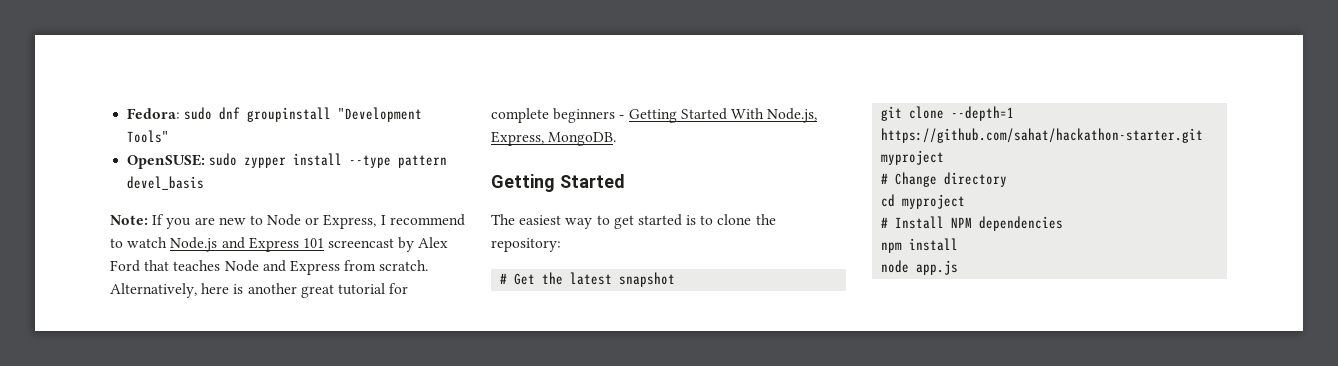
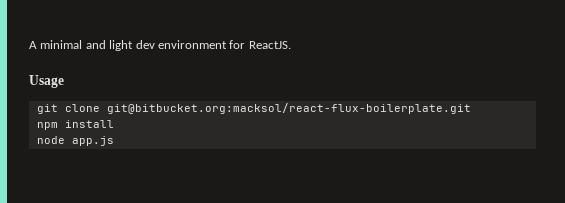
- Fedora: sudo dnf groupinstall "Development Tools"
- OpenSUSE: sudo zypper install --type pattern devel_basis
- Note: If you are new to Node or Express, I recommend to watch Node.js and Express 101 screencast by Alex Ford that teaches Node and Express from scratch. Alternatively, here is another great tutorial for complete beginners - Getting Started With Node.js, Express, MongoDB.
- Getting Started
- The easiest way to get started is to clone the repository:
- # Get the latest snapshot
- git clone --depth=1 https://github.com/sahat/hackathon-starter.git myproject
- # Change directory
- cd myproject
- # Install NPM dependencies
+ A minimal and light dev environment for ReactJS.
+ Usage
+ git clone git@bitbucket.org:macksol/react-flux-boilerplate.git

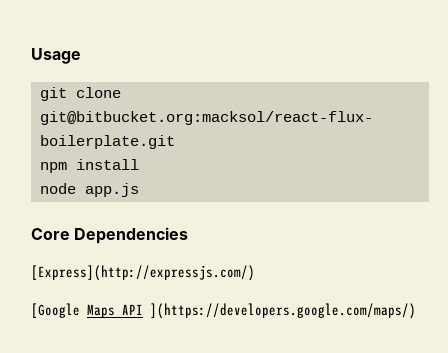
- A minimal and light dev environment for ReactJS.
+ Core Dependencies
+ [Express](http://expressjs.com/)
+ [Google Maps API ](https://developers.google.com/maps/)

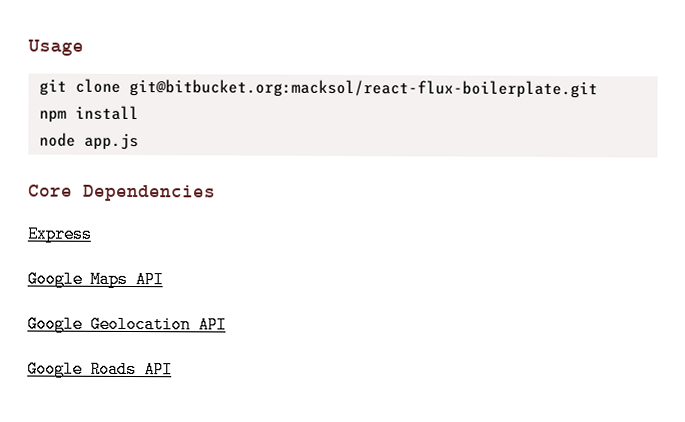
- [Express](http://expressjs.com/)
- [Google Maps API ](https://developers.google.com/maps/)
+ Express
+ Google Maps API
+ Google Geolocation API
+ Google Roads API

